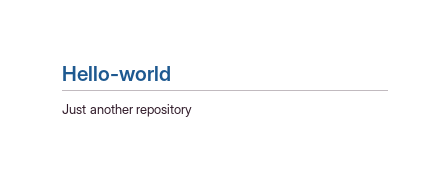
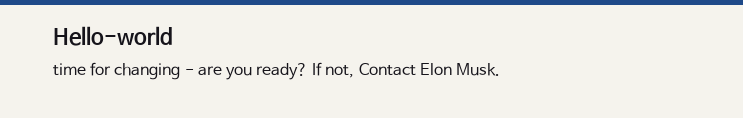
- Just another repository
+ time for changing - are you ready? If not, Contact Elon Musk.

